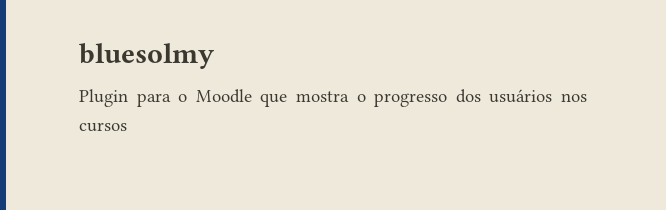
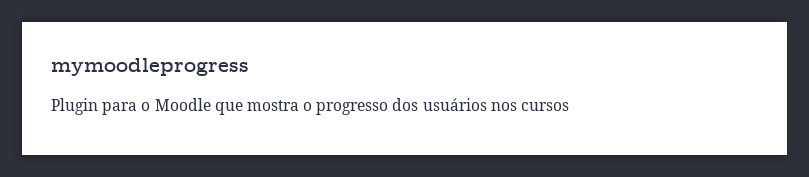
- bluesolmy
+ mymoodleprogress

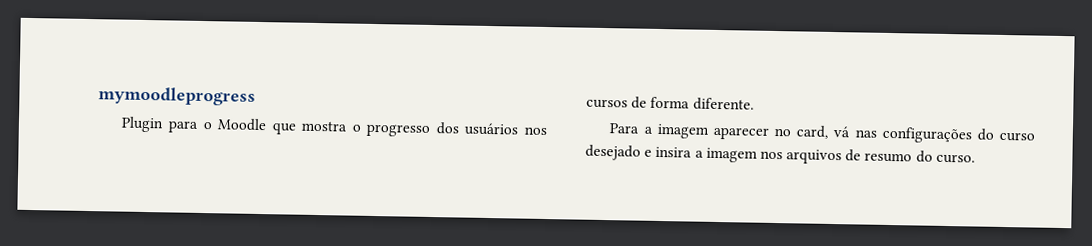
- Plugin para o Moodle que mostra o progresso dos usuários nos cursos
+ Plugin para o Moodle que mostra o progresso dos usuários nos cursos de forma diferente.
+ Para a imagem aparecer no card, vá nas configurações do curso desejado e insira a imagem nos arquivos de resumo do curso.

